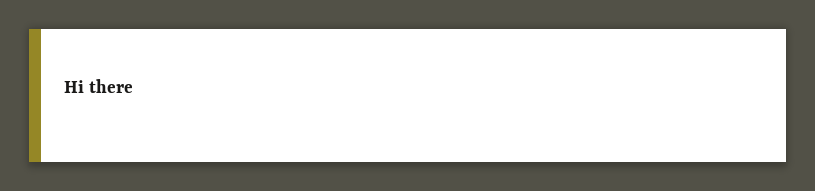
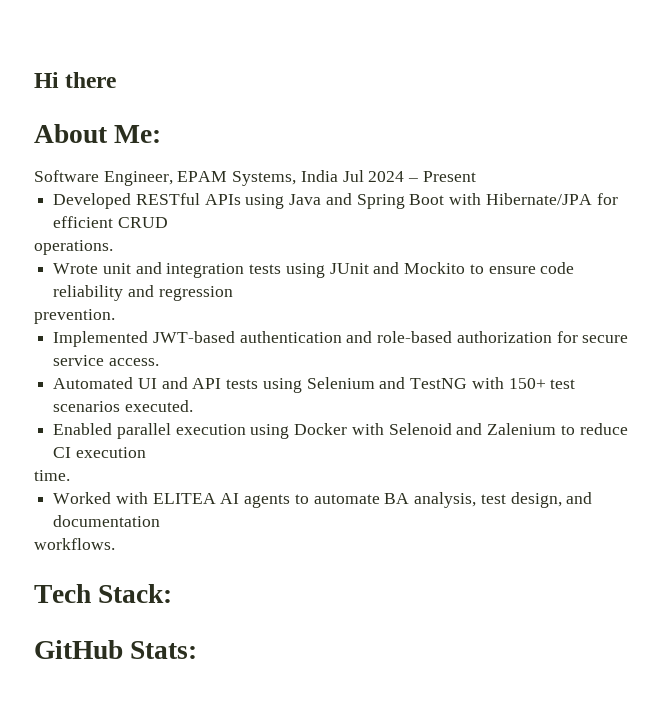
+ About Me:
+ Software Engineer, EPAM Systems, India Jul 2024 – Present
+ Developed RESTful APIs using Java and Spring Boot with Hibernate/JPA for efficient CRUD
+ operations.
+ Wrote unit and integration tests using JUnit and Mockito to ensure code reliability and regression
+ prevention.
+ Implemented JWT-based authentication and role-based authorization for secure service access.
+ Automated UI and API tests using Selenium and TestNG with 150+ test scenarios executed.
+ Enabled parallel execution using Docker with Selenoid and Zalenium to reduce CI execution
+ time.
+ Worked with ELITEA AI agents to automate BA analysis, test design, and documentation
+ workflows.
+ Tech Stack:
+ GitHub Stats:

